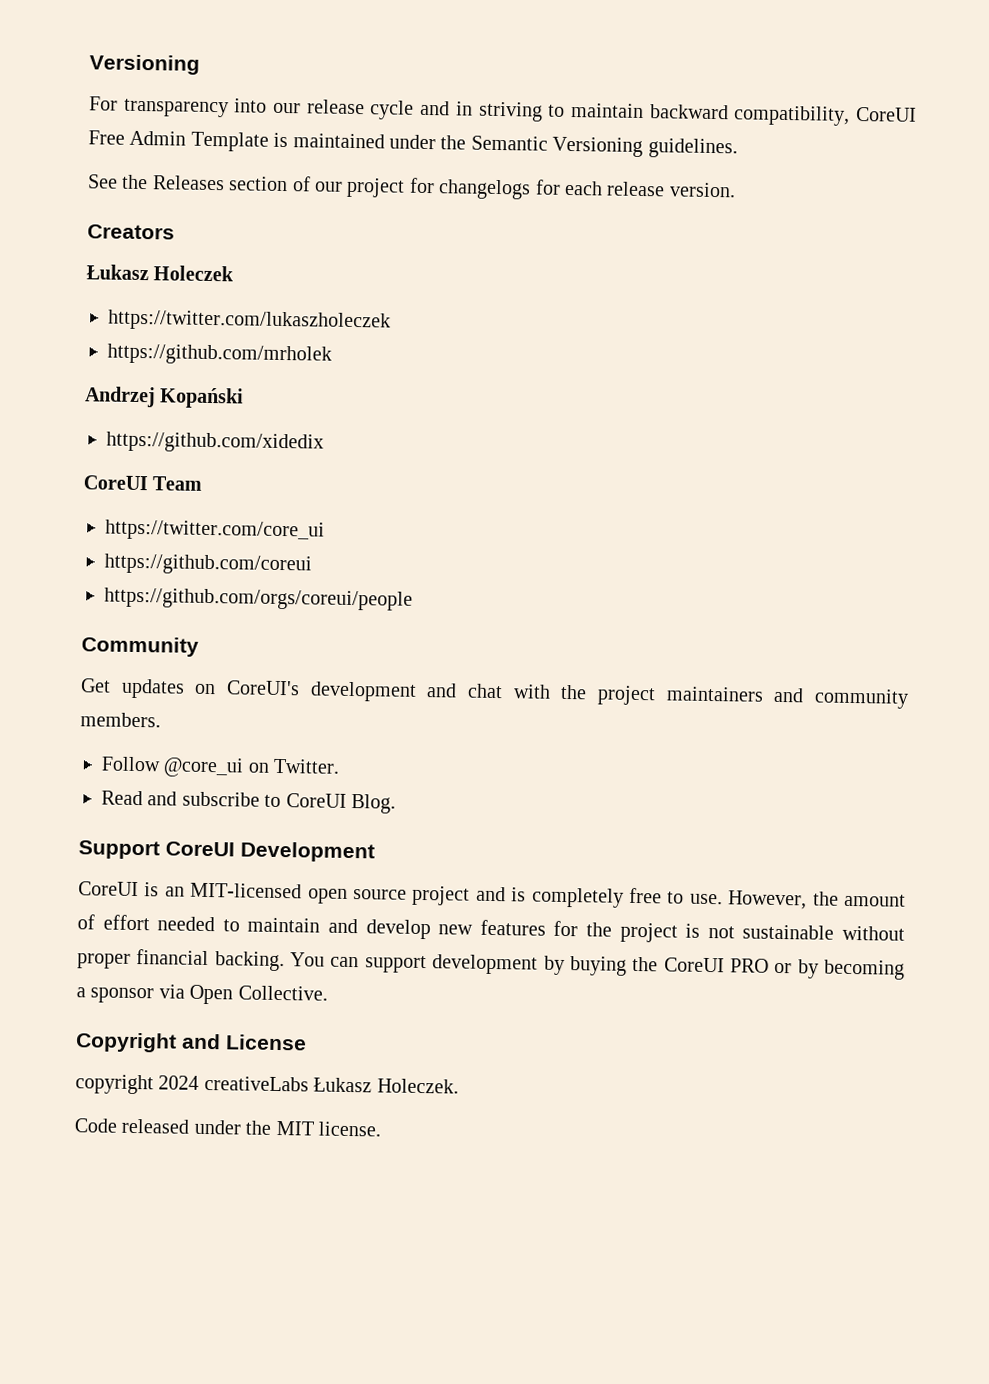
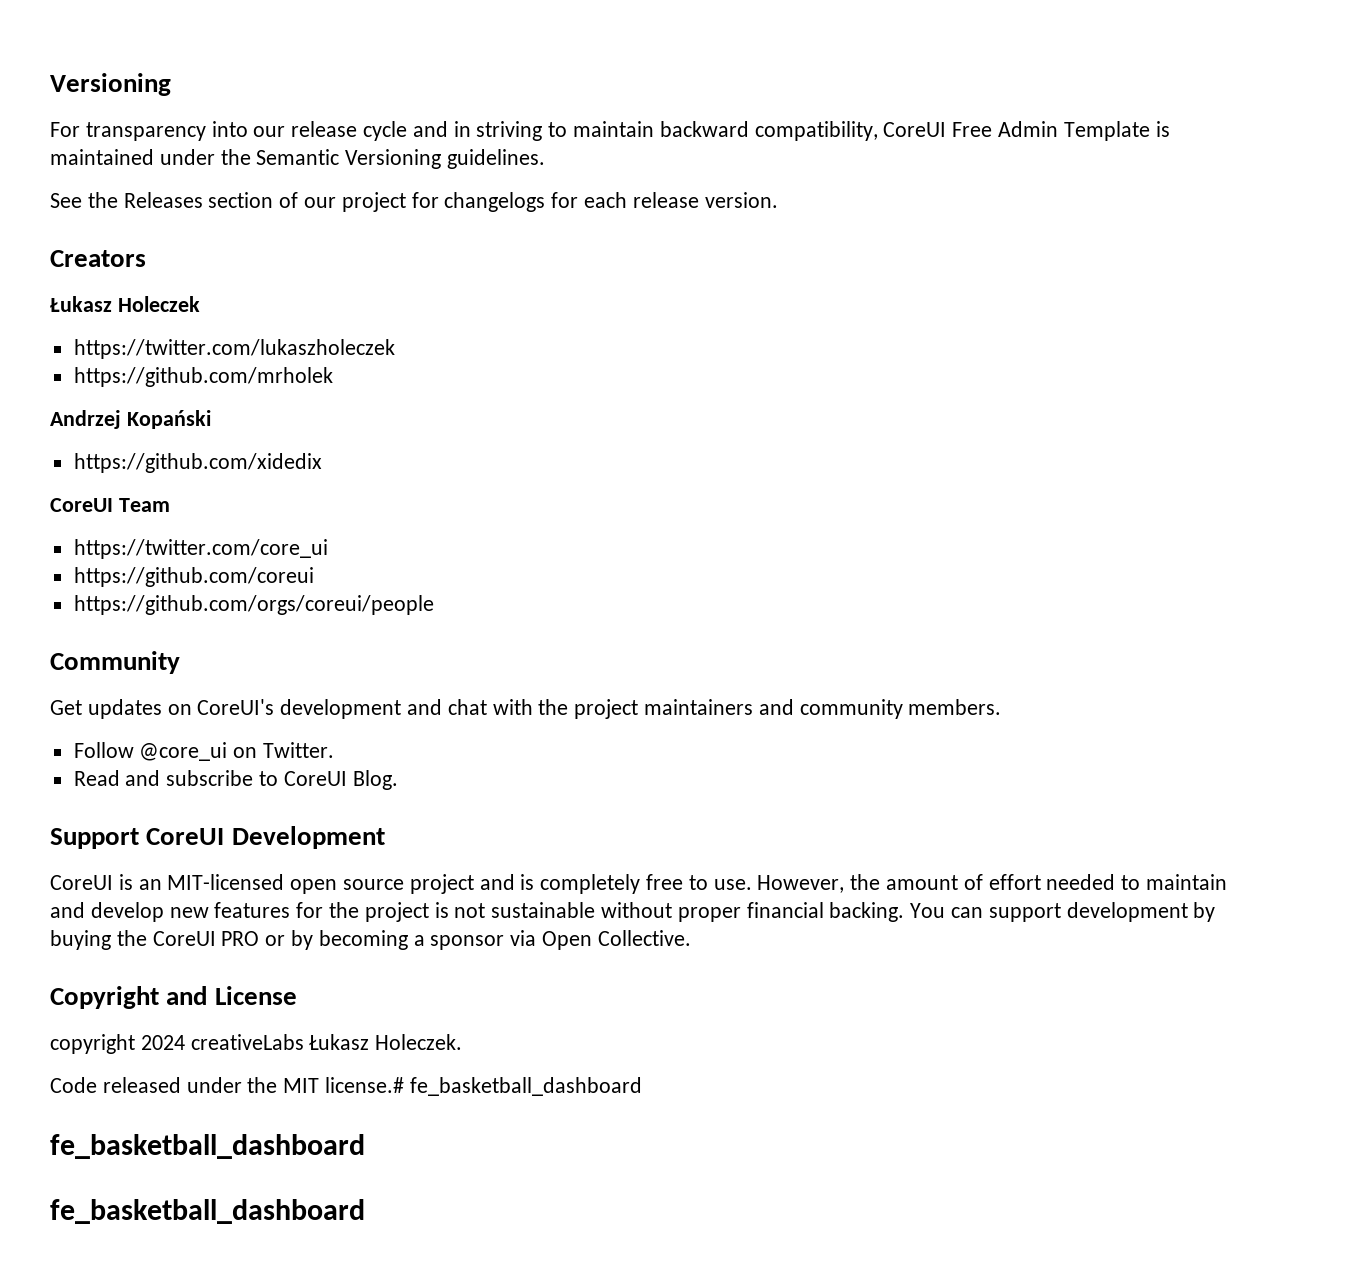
- Code released under the MIT license.
+ Code released under the MIT license.# fe_basketball_dashboard
+ fe_basketball_dashboard
+ fe_basketball_dashboard

